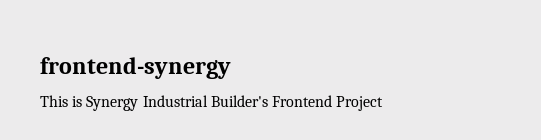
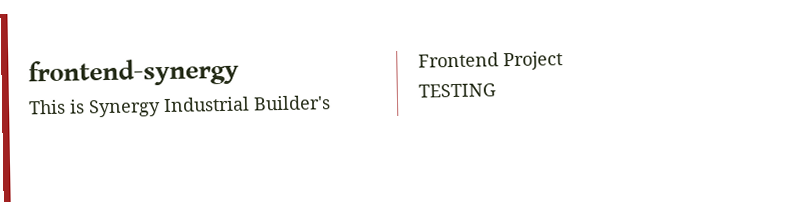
+ TESTING

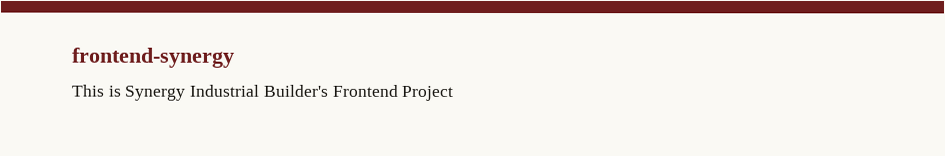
- TESTING

